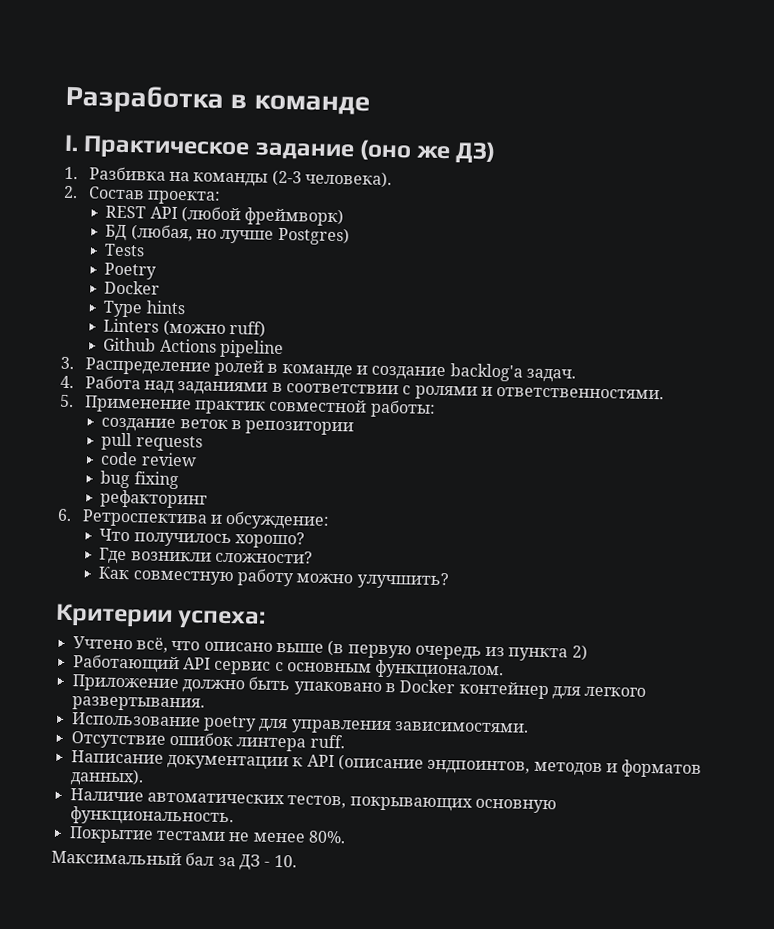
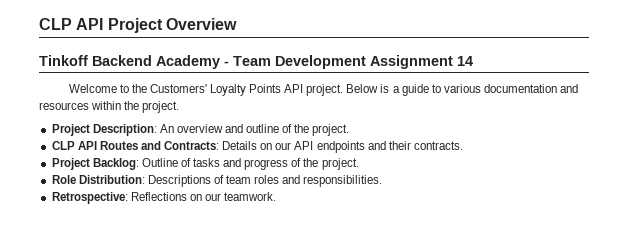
- Разработка в команде
- I. Практическое задание (оно же ДЗ)
- 1. Разбивка на команды (2-3 человека).
- 2. Состав проекта:
- REST API (любой фреймворк)
- БД (любая, но лучше Postgres)
- Tests
- Poetry
- Docker
- Type hints
- Linters (можно ruff)
- Github Actions pipeline
- 3. Распределение ролей в команде и создание backlog'a задач.
- 4. Работа над заданиями в соответствии с ролями и ответственностями.
- 5. Применение практик совместной работы:
- создание веток в репозитории
- pull requests
- code review
- bug fixing
- рефакторинг
- 6. Ретроспектива и обсуждение:
- Что получилось хорошо?
- Где возникли сложности?
- Как совместную работу можно улучшить?
- Критерии успеха:
- Учтено всё, что описано выше (в первую очередь из пункта 2)
- Работающий API сервис с основным функционалом.
- Приложение должно быть упаковано в Docker контейнер для легкого развертывания.
- Использование poetry для управления зависимостями.
- Отсутствие ошибок линтера ruff.
- Написание документации к API (описание эндпоинтов, методов и форматов данных).
- Наличие автоматических тестов, покрывающих основную функциональность.
- Покрытие тестами не менее 80%.
- Максимальный бал за ДЗ - 10.
+ CLP API Project Overview
+ Tinkoff Backend Academy - Team Development Assignment 14
+ Welcome to the Customers' Loyalty Points API project. Below is a guide to various documentation and resources within the project.
+ Project Description: An overview and outline of the project.
+ CLP API Routes and Contracts: Details on our API endpoints and their contracts.
+ Project Backlog: Outline of tasks and progress of the project.
+ Role Distribution: Descriptions of team roles and responsibilities.
+ Retrospective: Reflections on our teamwork.

